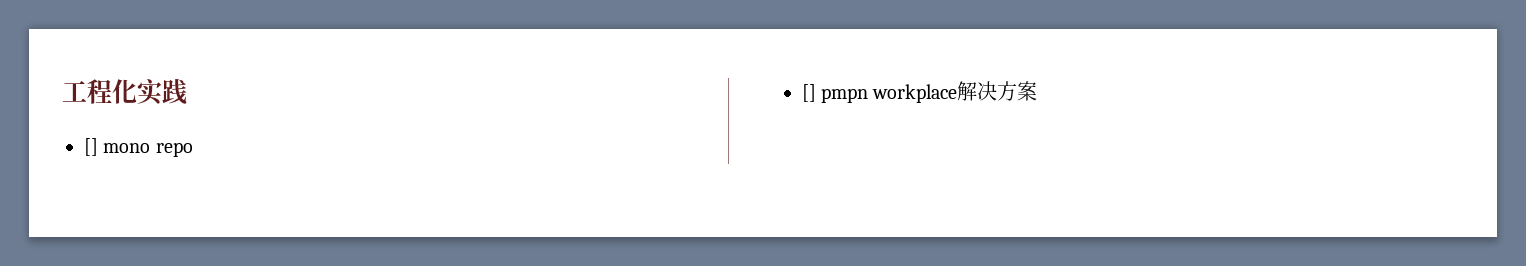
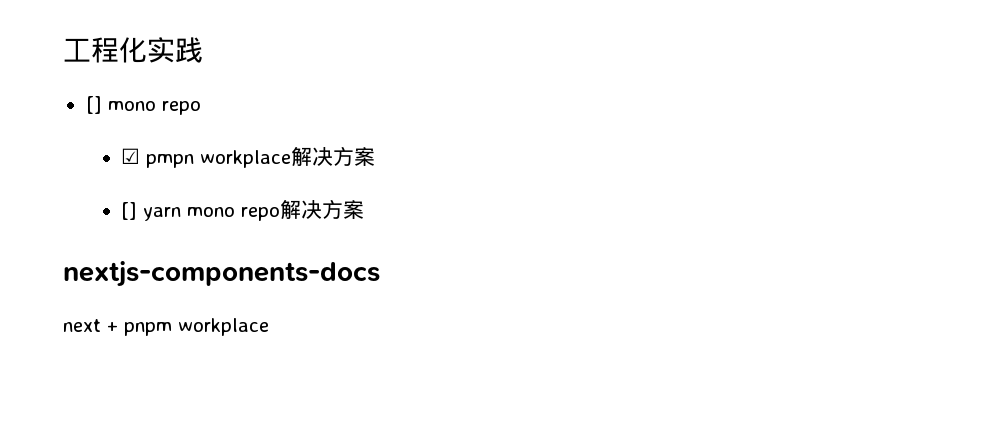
- [] pmpn workplace解决方案
+ ☑ pmpn workplace解决方案
+ [] yarn mono repo解决方案
+ nextjs-components-docs
+ next + pnpm workplace

